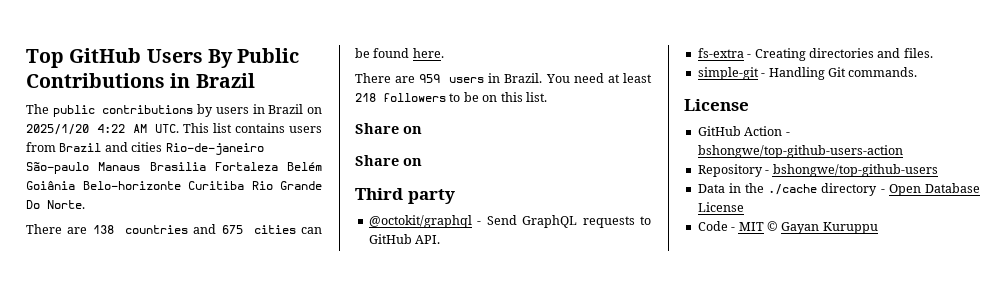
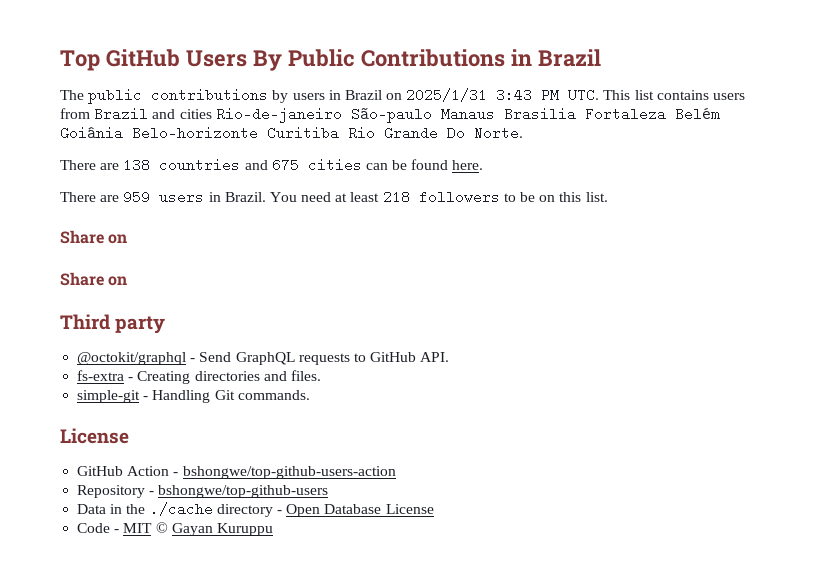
- The public contributions by users in Brazil on 2025/1/20 4:22 AM UTC. This list contains users from Brazil and cities Rio-de-janeiro São-paulo Manaus Brasilia Fortaleza Belém Goiânia Belo-horizonte Curitiba Rio Grande Do Norte.
+ The public contributions by users in Brazil on 2025/1/31 3:43 PM UTC. This list contains users from Brazil and cities Rio-de-janeiro São-paulo Manaus Brasilia Fortaleza Belém Goiânia Belo-horizonte Curitiba Rio Grande Do Norte.

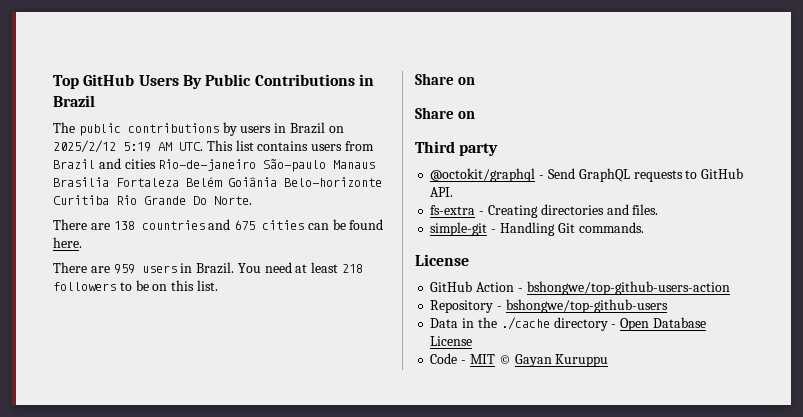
- The public contributions by users in Brazil on 2025/1/31 3:43 PM UTC. This list contains users from Brazil and cities Rio-de-janeiro São-paulo Manaus Brasilia Fortaleza Belém Goiânia Belo-horizonte Curitiba Rio Grande Do Norte.
+ The public contributions by users in Brazil on 2025/2/12 5:19 AM UTC. This list contains users from Brazil and cities Rio-de-janeiro São-paulo Manaus Brasilia Fortaleza Belém Goiânia Belo-horizonte Curitiba Rio Grande Do Norte.

